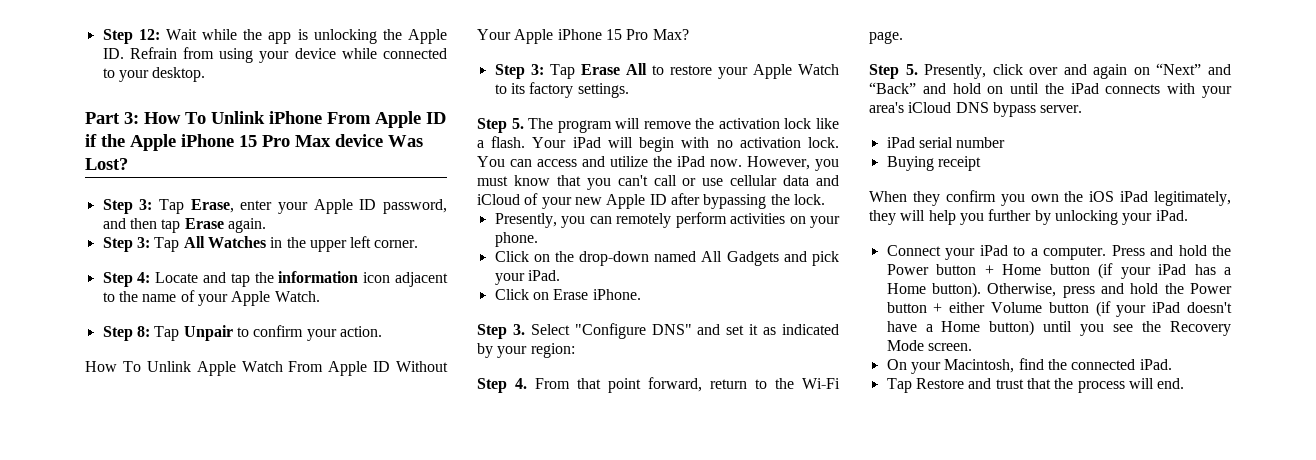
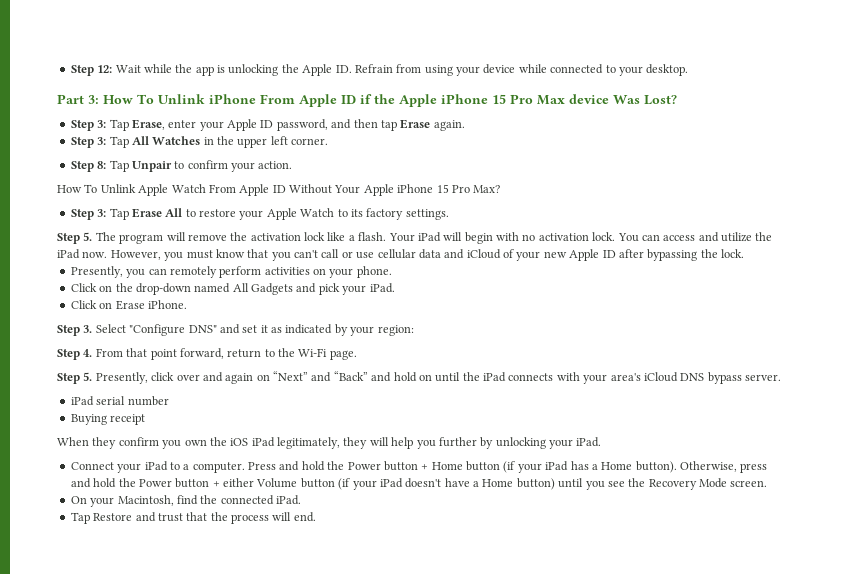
- Step 4: Locate and tap the information icon adjacent to the name of your Apple Watch.

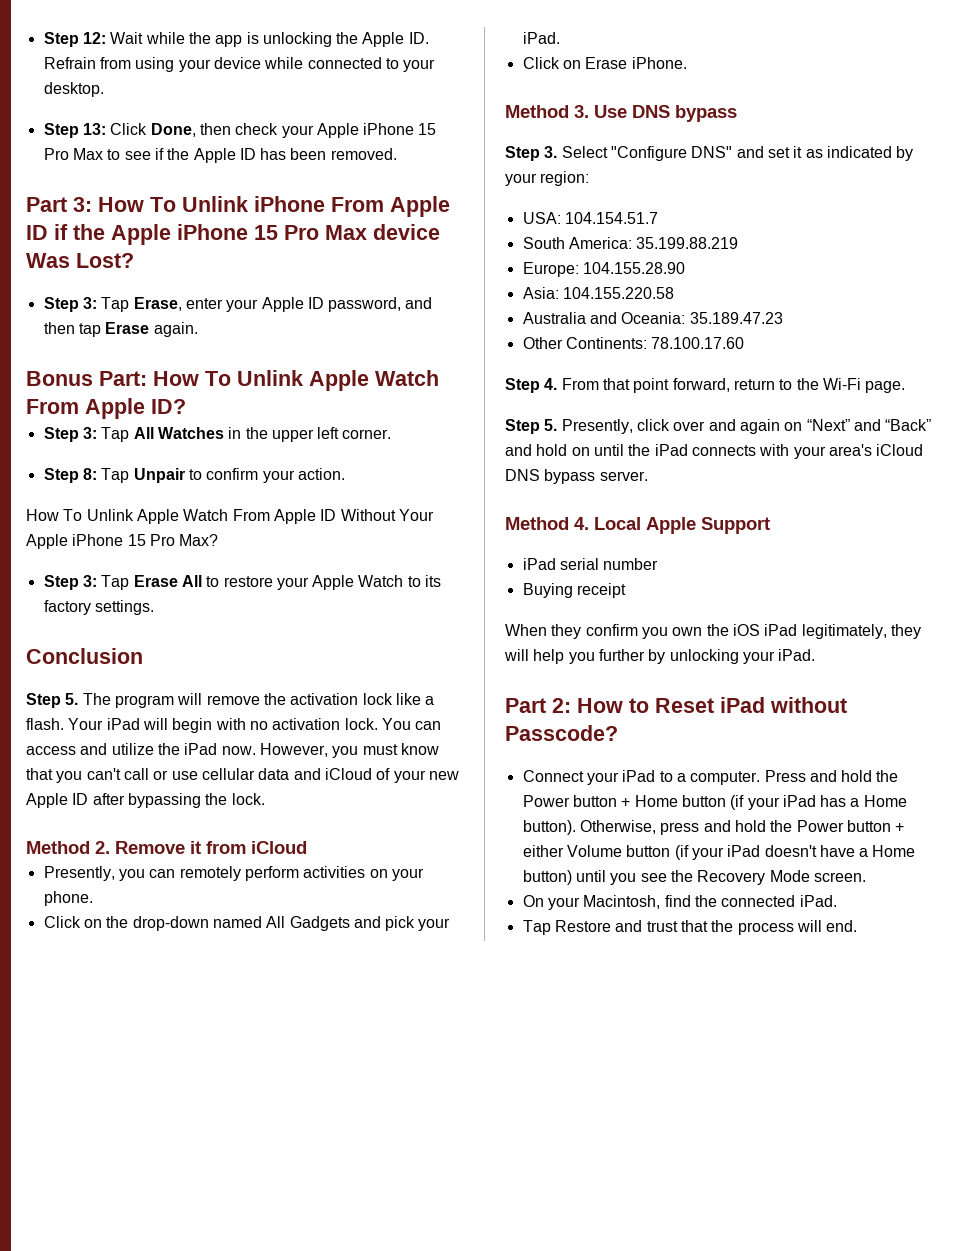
+ Step 13: Click Done, then check your Apple iPhone 15 Pro Max to see if the Apple ID has been removed.
+ Bonus Part: How To Unlink Apple Watch From Apple ID?
+ Conclusion
+ Method 2. Remove it from iCloud
+ Method 3. Use DNS bypass
+ USA: 104.154.51.7
+ South America: 35.199.88.219
+ Europe: 104.155.28.90
+ Asia: 104.155.220.58
+ Australia and Oceania: 35.189.47.23
+ Other Continents: 78.100.17.60
+ Method 4. Local Apple Support
+ Part 2: How to Reset iPad without Passcode?

